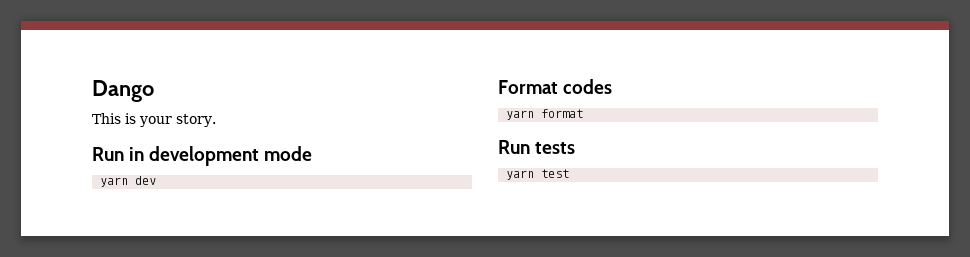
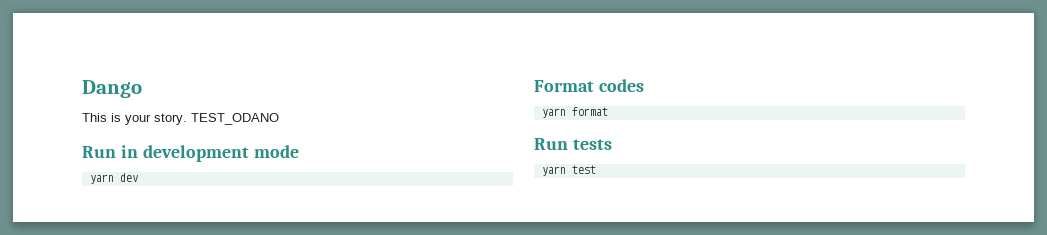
+ TEST_ODANO

